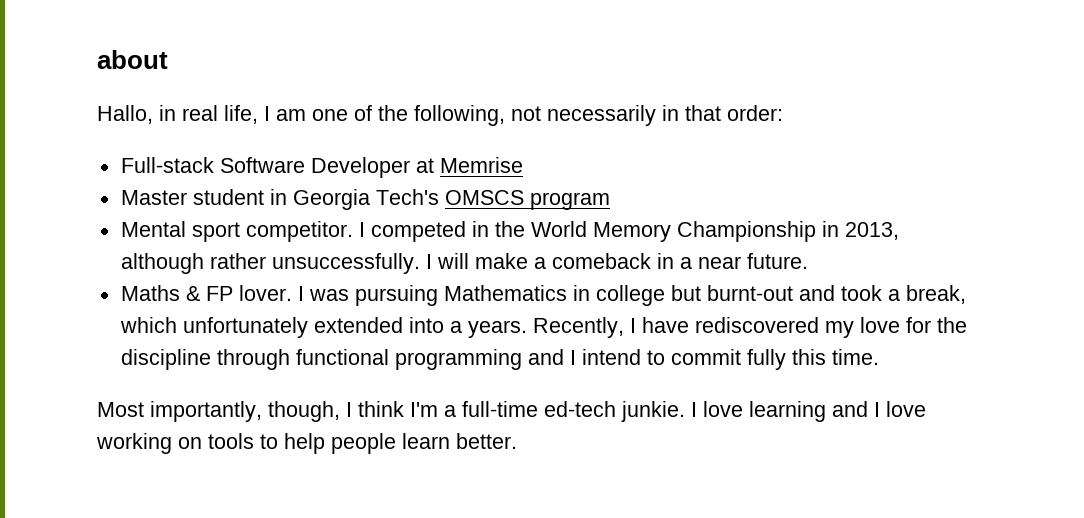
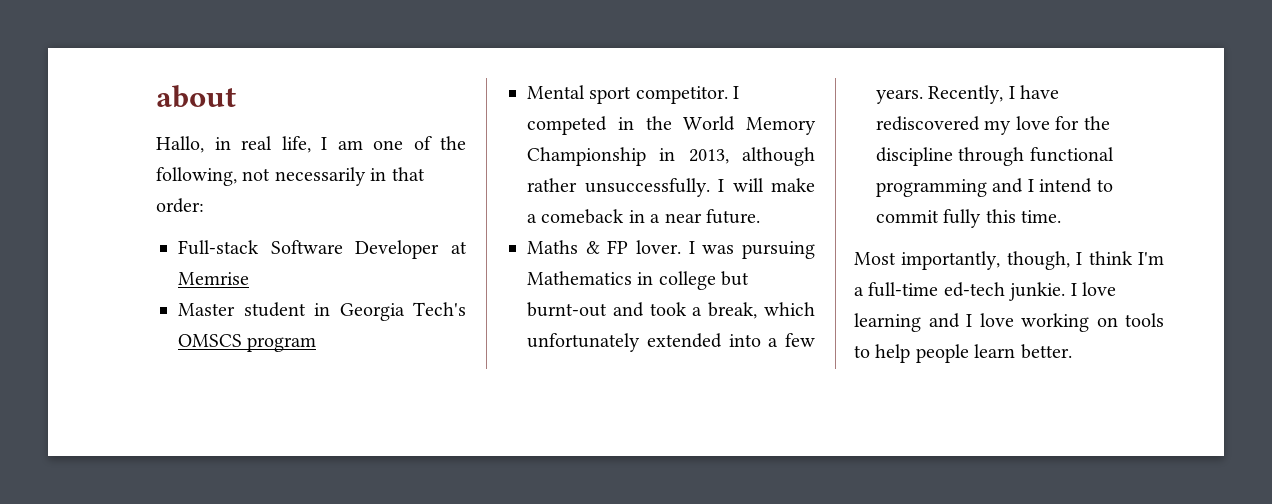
- I was pursuing Mathematics in college but burnt-out and took a break, which unfortunately extended into a years.
+ I was pursuing Mathematics in college but burnt-out and took a break, which unfortunately extended into a few years.

